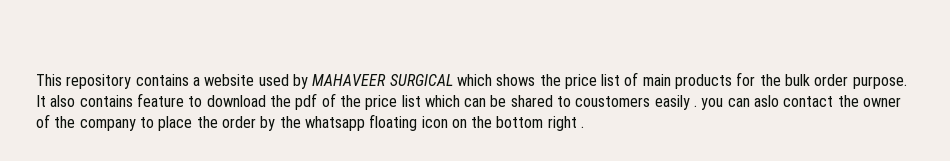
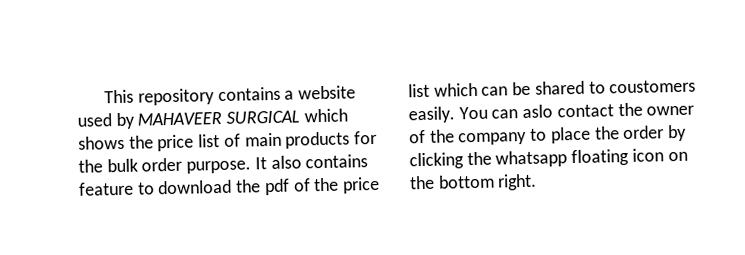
- It also contains feature to download the pdf of the price list which can be shared to coustomers easily . you can aslo contact the owner of the company to place the order by the whatsapp floating icon on the bottom right .
+ It also contains feature to download the pdf of the price list which can be shared to coustomers easily. You can aslo contact the owner of the company to place the order by clicking the whatsapp floating icon on the bottom right.

